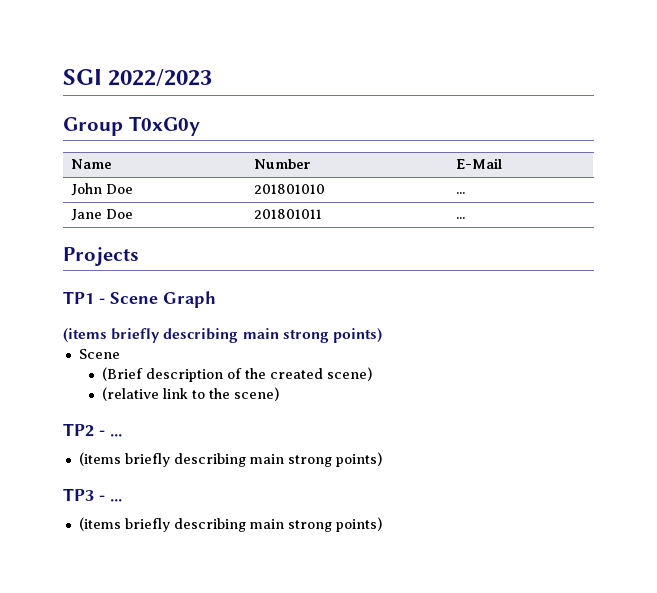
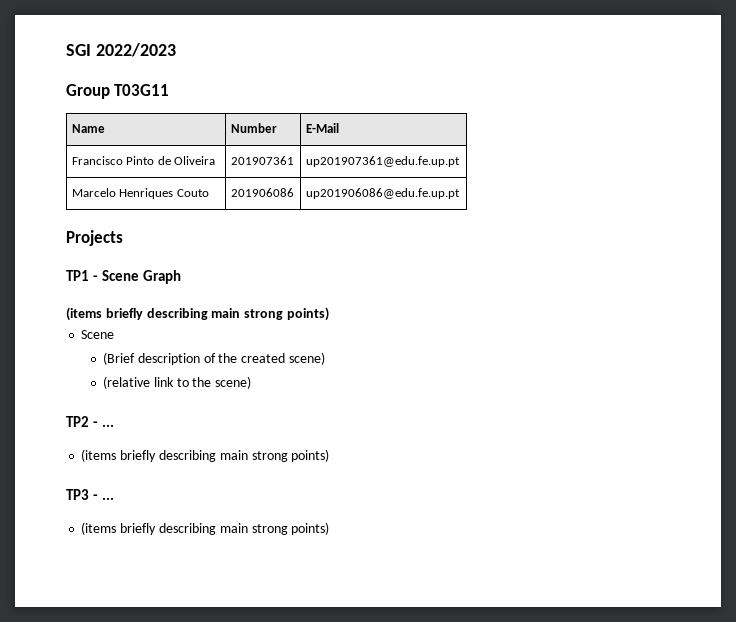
- Group T0xG0y
+ Group T03G11
- John Doe | 201801010 | ...
- Jane Doe | 201801011 | ...
+ Francisco Pinto de Oliveira | 201907361 | up201907361@edu.fe.up.pt
+ Marcelo Henriques Couto | 201906086 | up201906086@edu.fe.up.pt

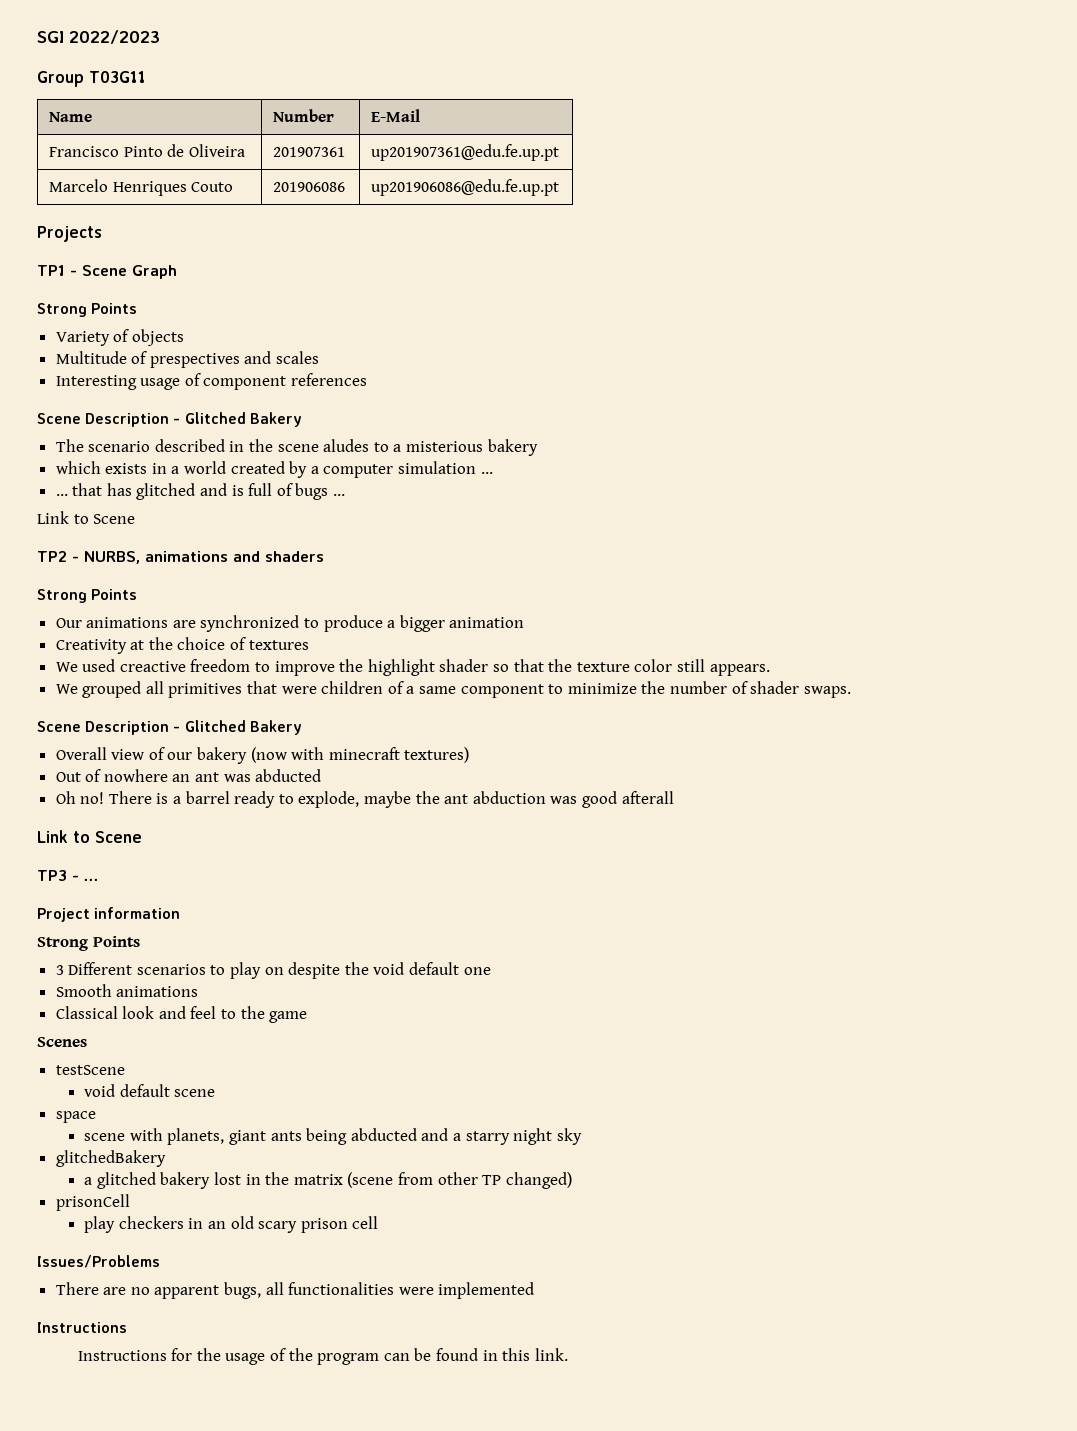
  TP1 - Scene Graph
- (items briefly describing main strong points)
- Scene
- (Brief description of the created scene)
- (relative link to the scene)
- TP2 - ...
- (items briefly describing main strong points)
+ Strong Points
+ Variety of objects
+ Multitude of prespectives and scales
+ Interesting usage of component references
+ Scene Description - Glitched Bakery
+ The scenario described in the scene aludes to a misterious bakery
+ which exists in a world created by a computer simulation ...
+ ... that has glitched and is full of bugs ...
+ Link to Scene
+ TP2 - NURBS, animations and shaders
+ Strong Points
+ Our animations are synchronized to produce a bigger animation
+ Creativity at the choice of textures
+ We used creactive freedom to improve the highlight shader so that the texture color still appears.
+ We grouped all primitives that were children of a same component to minimize the number of shader swaps.
+ Scene Description - Glitched Bakery
+ Overall view of our bakery (now with minecraft textures)
+ Out of nowhere an ant was abducted
+ Oh no! There is a barrel ready to explode, maybe the ant abduction was good afterall
+ Link to Scene
  TP3 - ...
- (items briefly describing main strong points)
+ Project information
+ Strong Points
+ 3 Different scenarios to play on despite the void default one
+ Smooth animations
+ Classical look and feel to the game
+ Scenes
+ testScene
+ void default scene
+ space
+ scene with planets, giant ants being abducted and a starry night sky
+ glitchedBakery
+ a glitched bakery lost in the matrix (scene from other TP changed)
+ prisonCell
+ play checkers in an old scary prison cell
+ Issues/Problems
+ There are no apparent bugs, all functionalities were implemented
+ Instructions
+ Instructions for the usage of the program can be found in this link.

